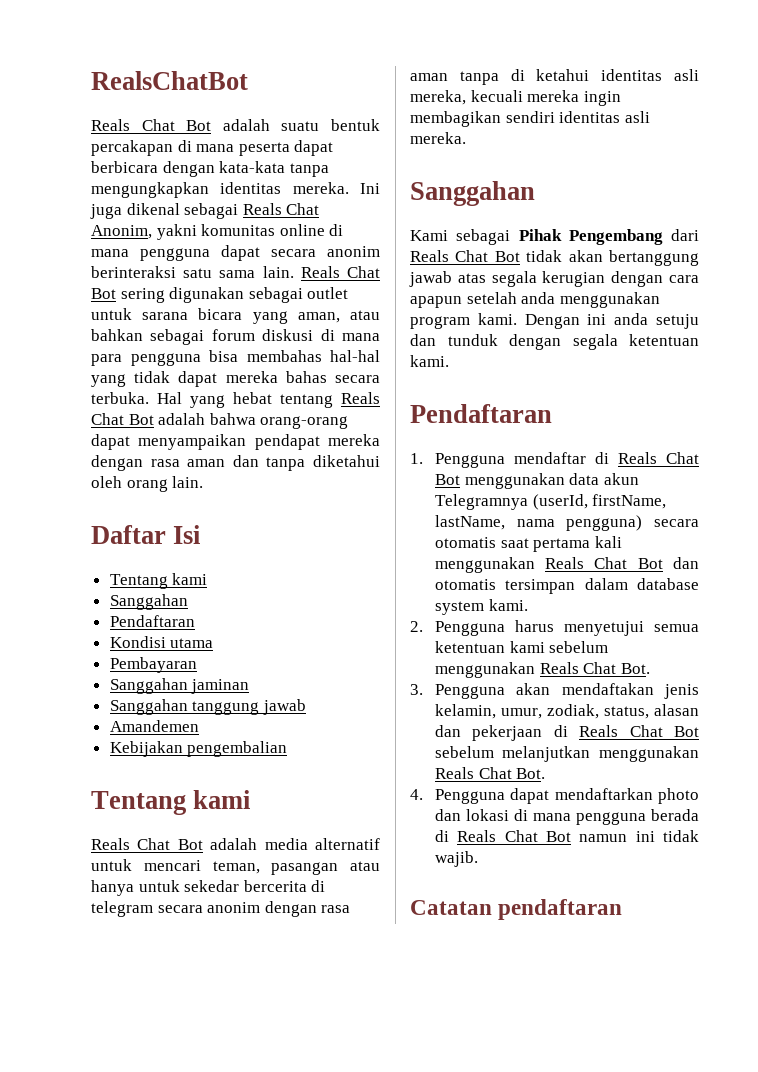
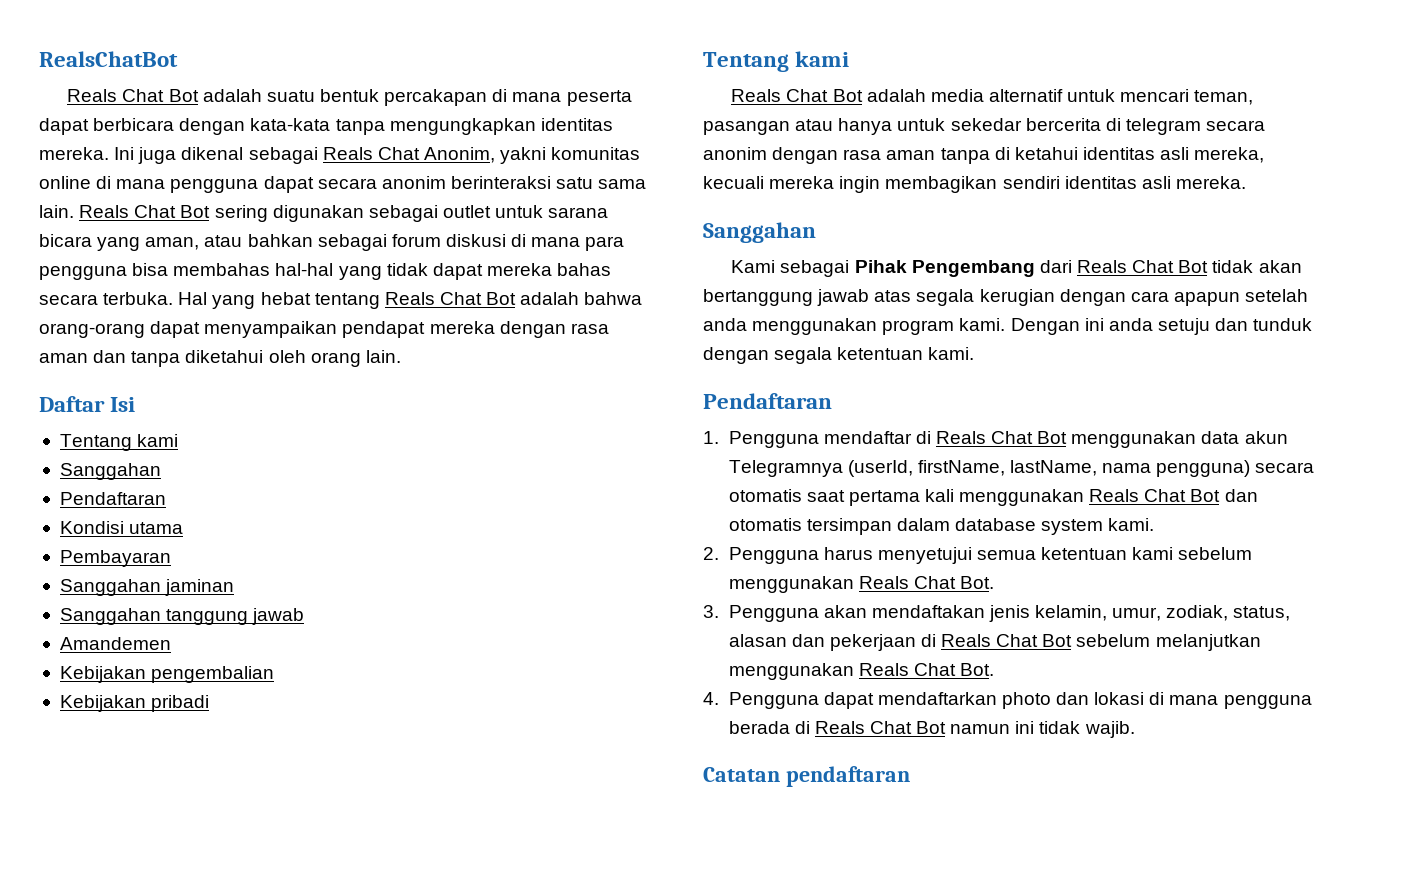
+ Kebijakan pribadi

